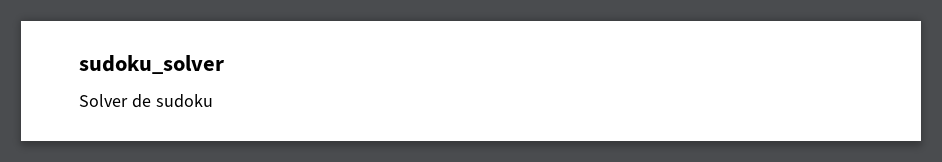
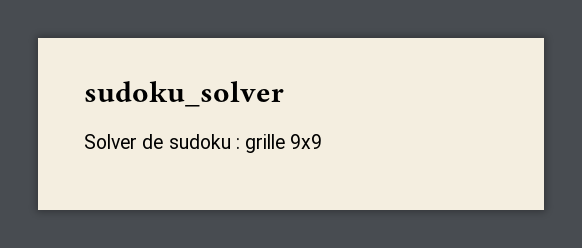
- Solver de sudoku
+ Solver de sudoku : grille 9x9

